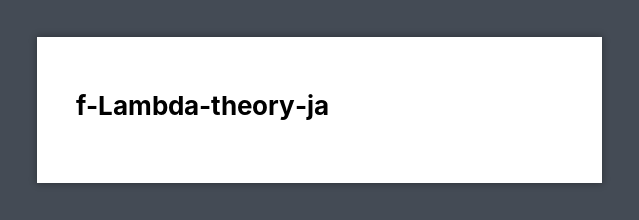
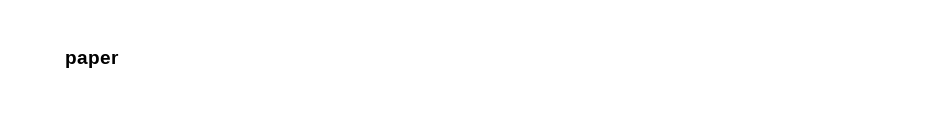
- f-Lambda-theory-ja
+ paper

